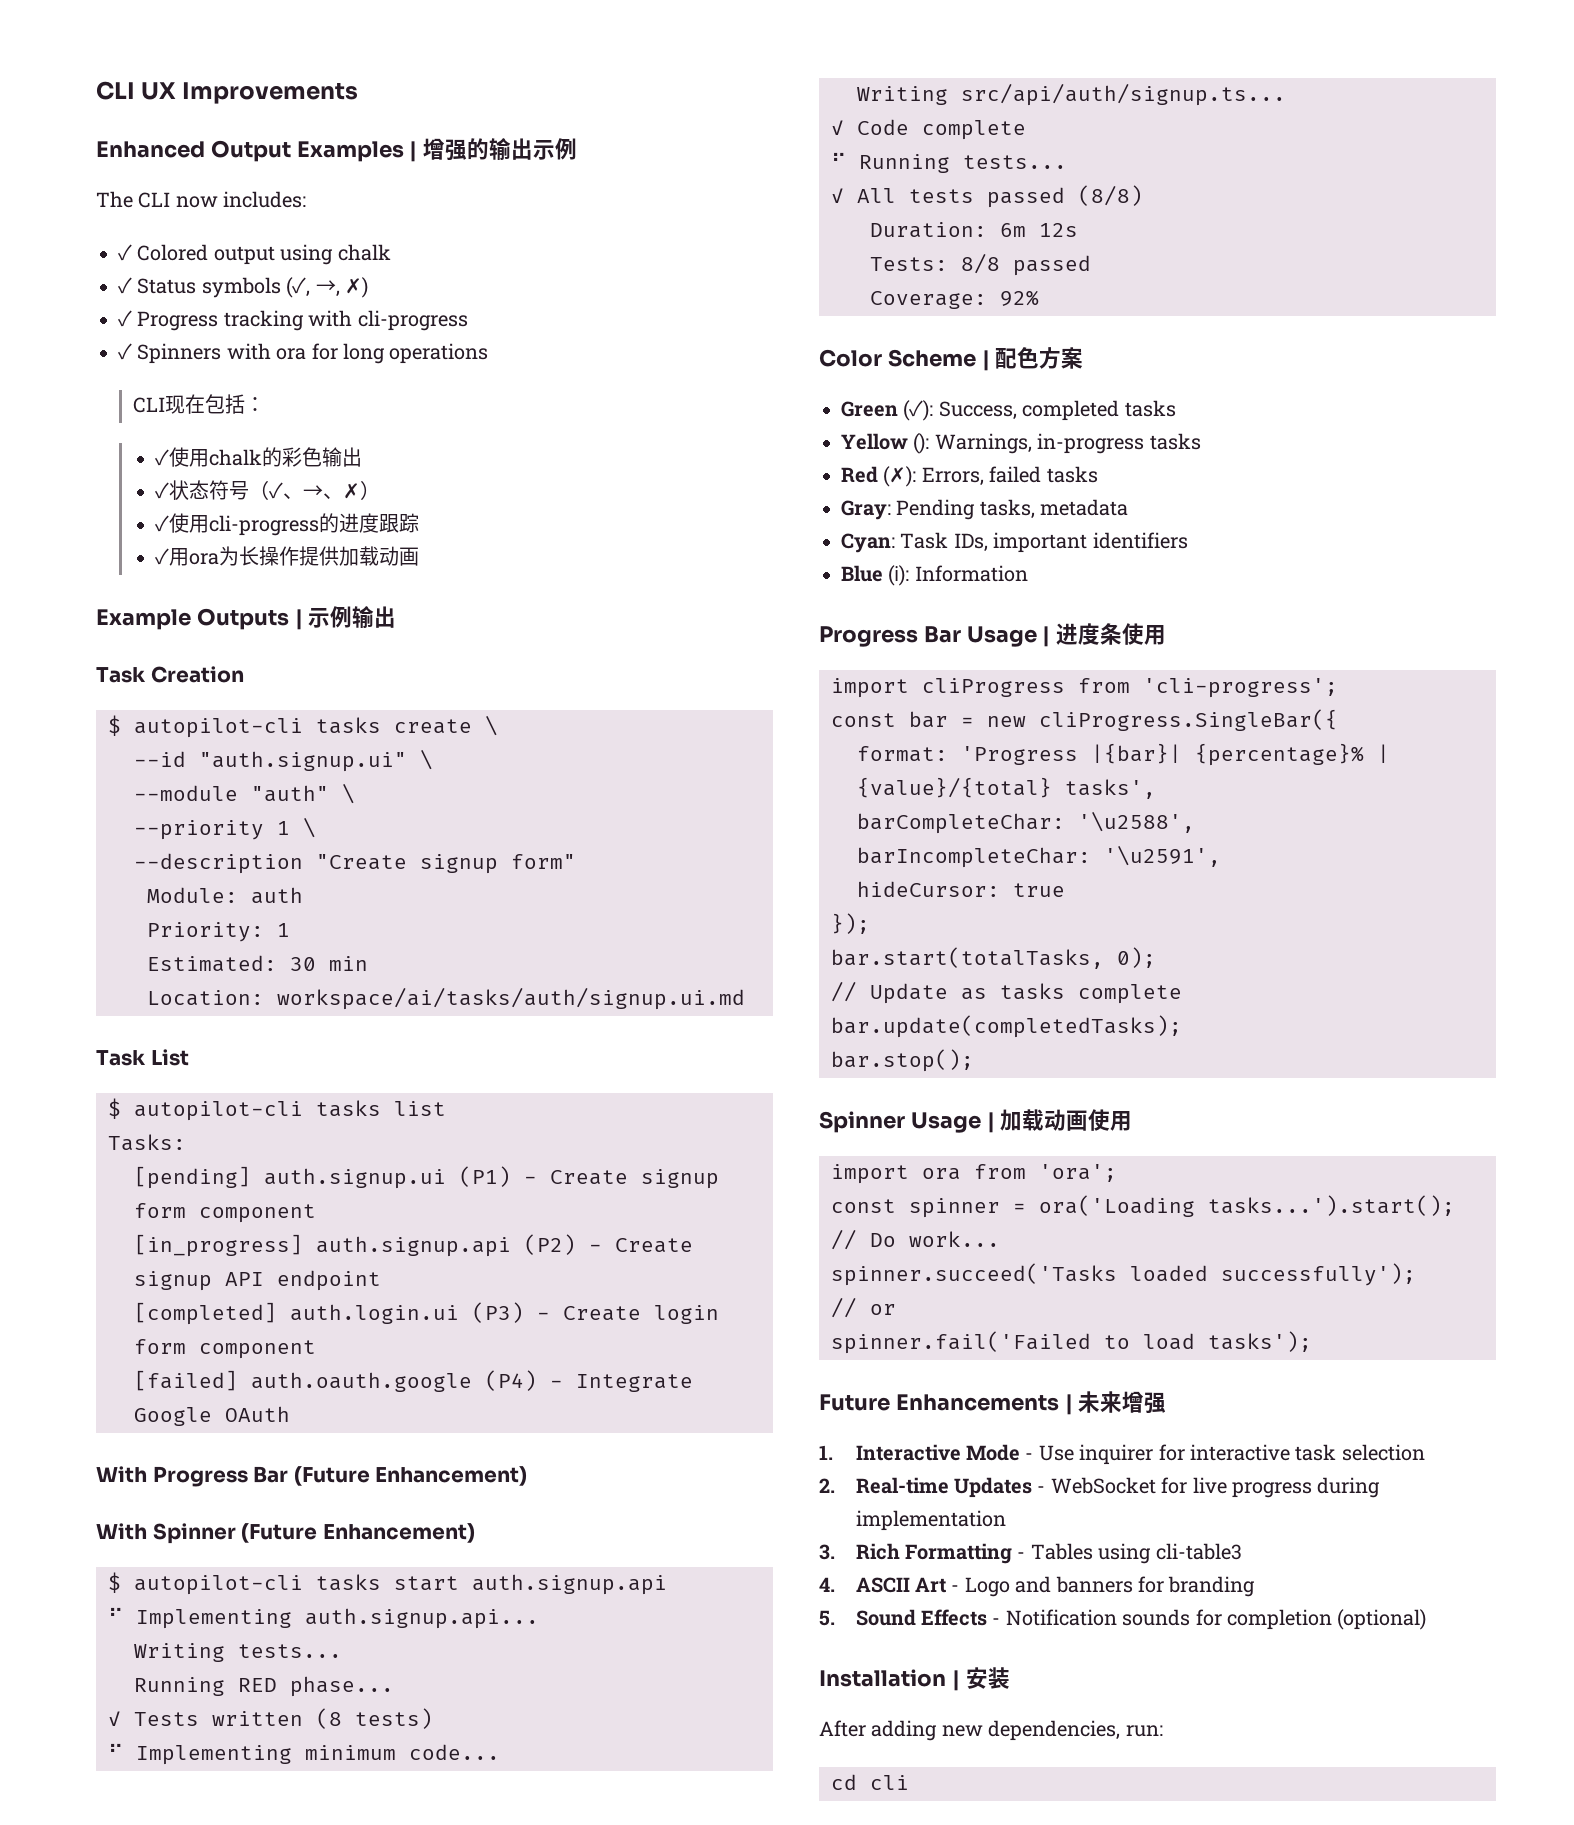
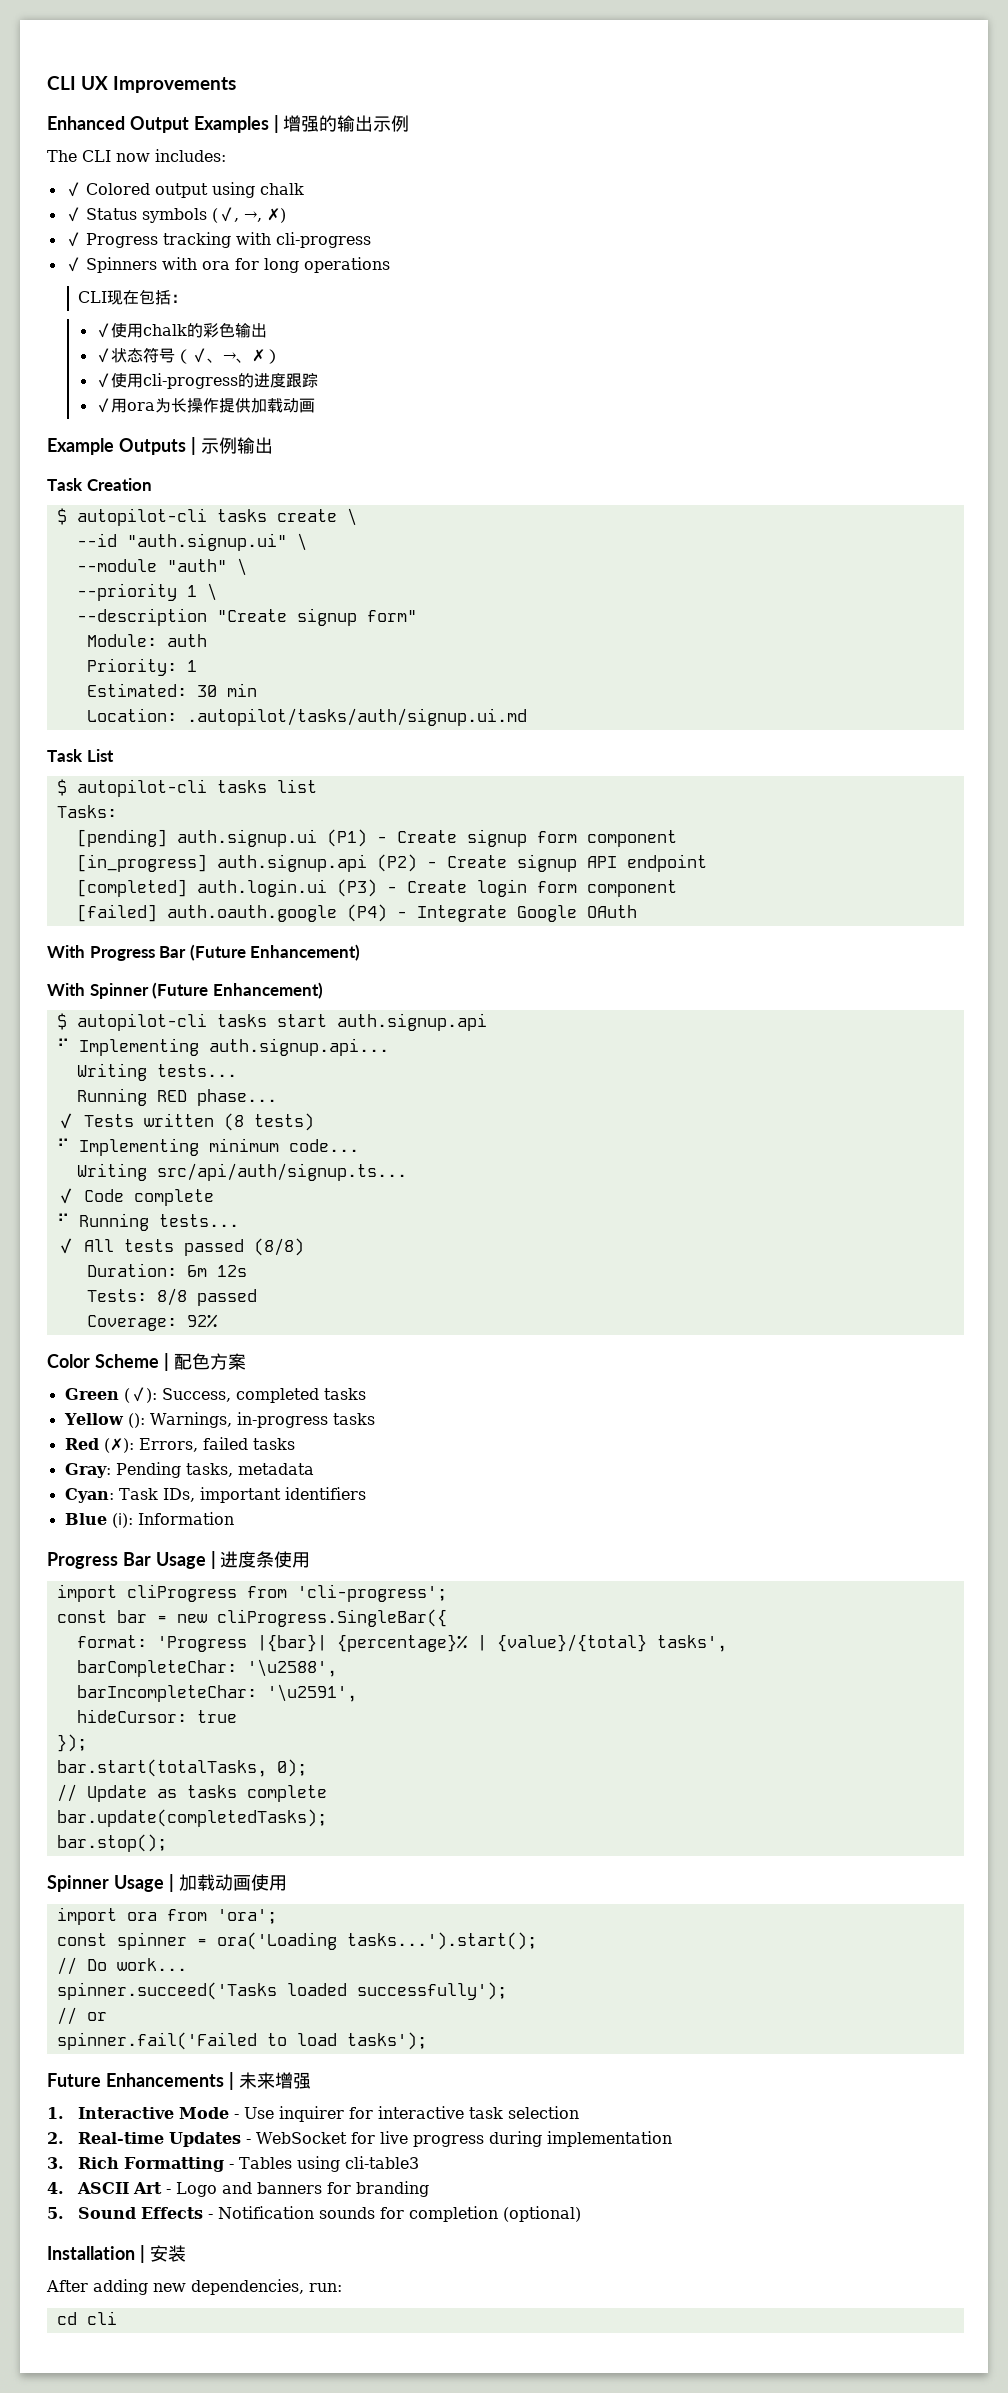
- Location: workspace/ai/tasks/auth/signup.ui.md
+ Location: .autopilot/tasks/auth/signup.ui.md

